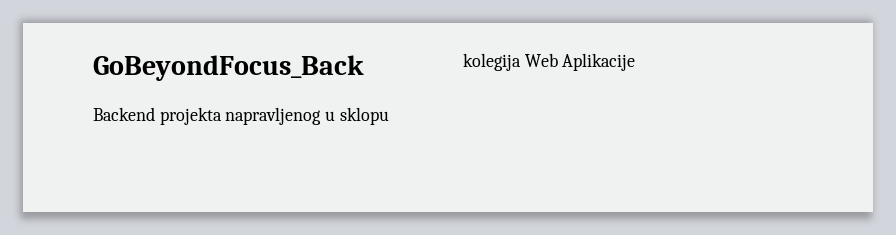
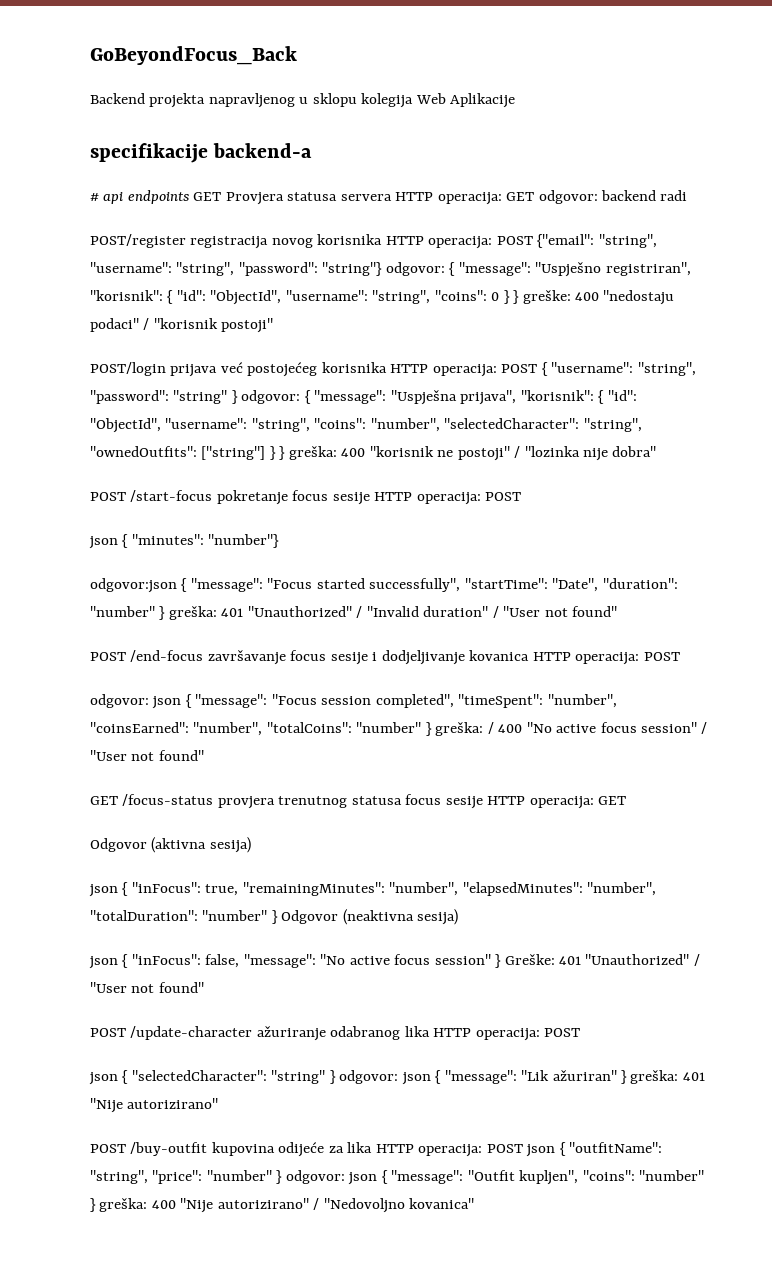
+ specifikacije backend-a
+ # api endpoints GET Provjera statusa servera HTTP operacija: GET odgovor: backend radi
+ POST/register registracija novog korisnika HTTP operacija: POST {"email": "string", "username": "string", "password": "string"} odgovor: { "message": "Uspješno registriran", "korisnik": { "id": "ObjectId", "username": "string", "coins": 0 } } greške: 400 "nedostaju podaci" / "korisnik postoji"
+ POST/login prijava već postojećeg korisnika HTTP operacija: POST { "username": "string", "password": "string" } odgovor: { "message": "Uspješna prijava", "korisnik": { "id": "ObjectId", "username": "string", "coins": "number", "selectedCharacter": "string", "ownedOutfits": ["string"] } } greška: 400 "korisnik ne postoji" / "lozinka nije dobra"
+ POST /start-focus pokretanje focus sesije HTTP operacija: POST
+ json { "minutes": "number"}
+ odgovor:json { "message": "Focus started successfully", "startTime": "Date", "duration": "number" } greška: 401 "Unauthorized" / "Invalid duration" / "User not found"
+ POST /end-focus završavanje focus sesije i dodjeljivanje kovanica HTTP operacija: POST
+ odgovor: json { "message": "Focus session completed", "timeSpent": "number", "coinsEarned": "number", "totalCoins": "number" } greška: / 400 "No active focus session" / "User not found"
+ GET /focus-status provjera trenutnog statusa focus sesije HTTP operacija: GET
+ Odgovor (aktivna sesija)
+ json { "inFocus": true, "remainingMinutes": "number", "elapsedMinutes": "number", "totalDuration": "number" } Odgovor (neaktivna sesija)
+ json { "inFocus": false, "message": "No active focus session" } Greške: 401 "Unauthorized" / "User not found"
+ POST /update-character ažuriranje odabranog lika HTTP operacija: POST
+ json { "selectedCharacter": "string" } odgovor: json { "message": "Lik ažuriran" } greška: 401 "Nije autorizirano"
+ POST /buy-outfit kupovina odijeće za lika HTTP operacija: POST json { "outfitName": "string", "price": "number" } odgovor: json { "message": "Outfit kupljen", "coins": "number" } greška: 400 "Nije autorizirano" / "Nedovoljno kovanica"

